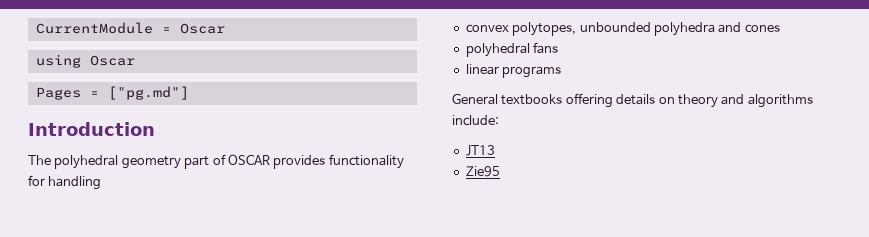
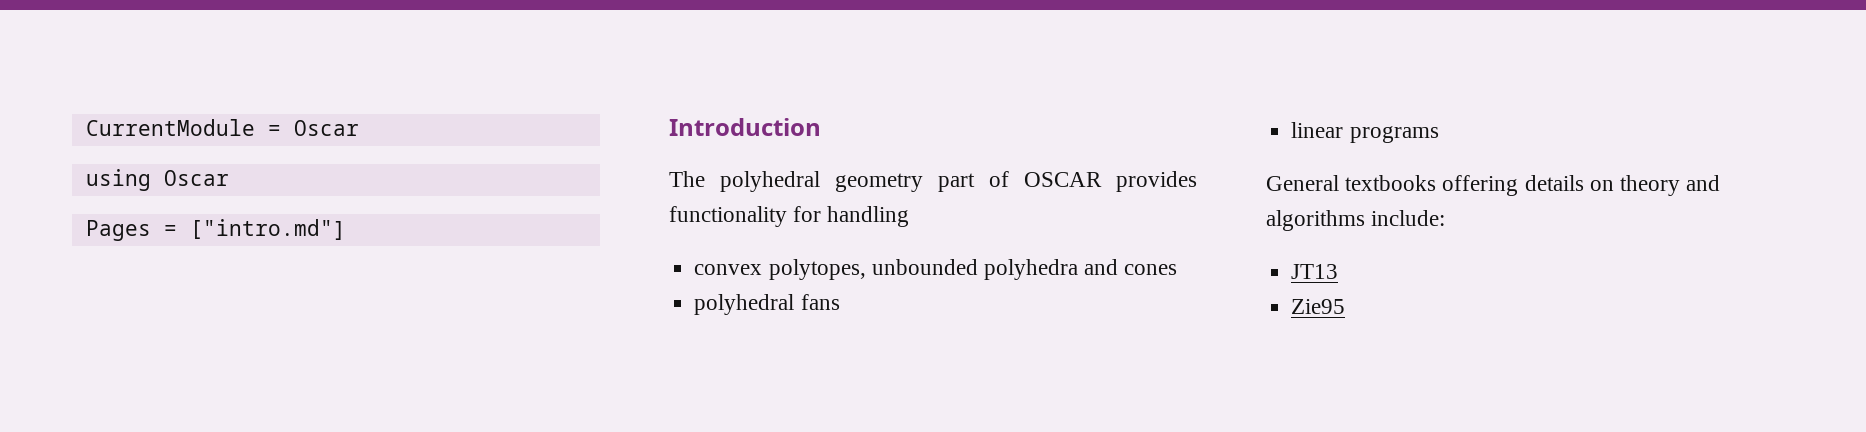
- Pages = ["pg.md"]
+ Pages = ["intro.md"]

